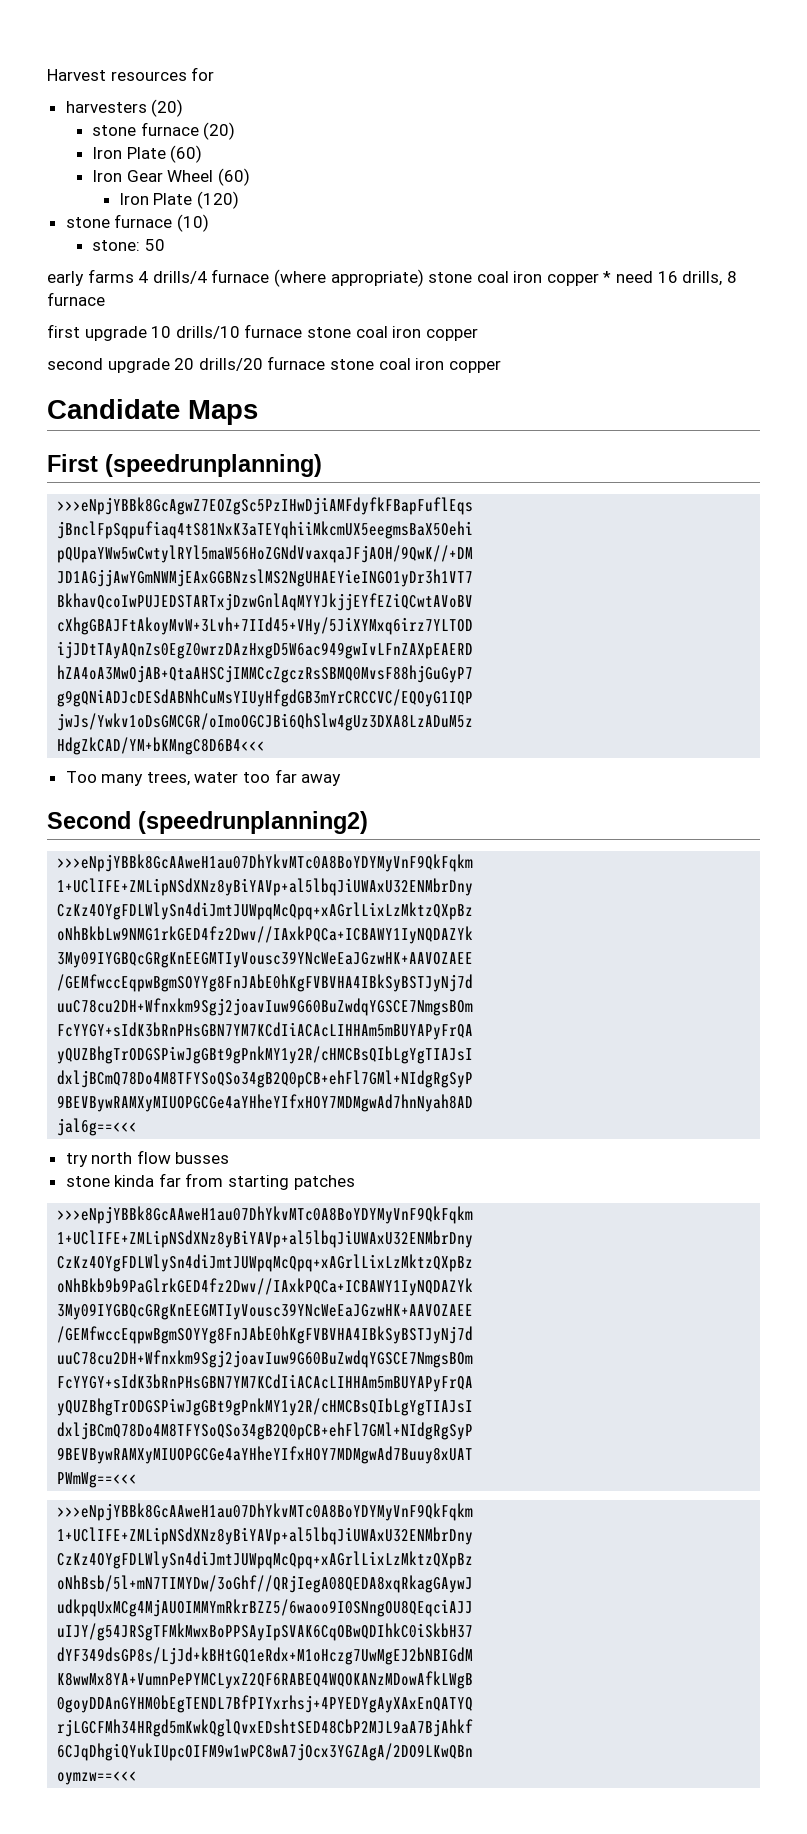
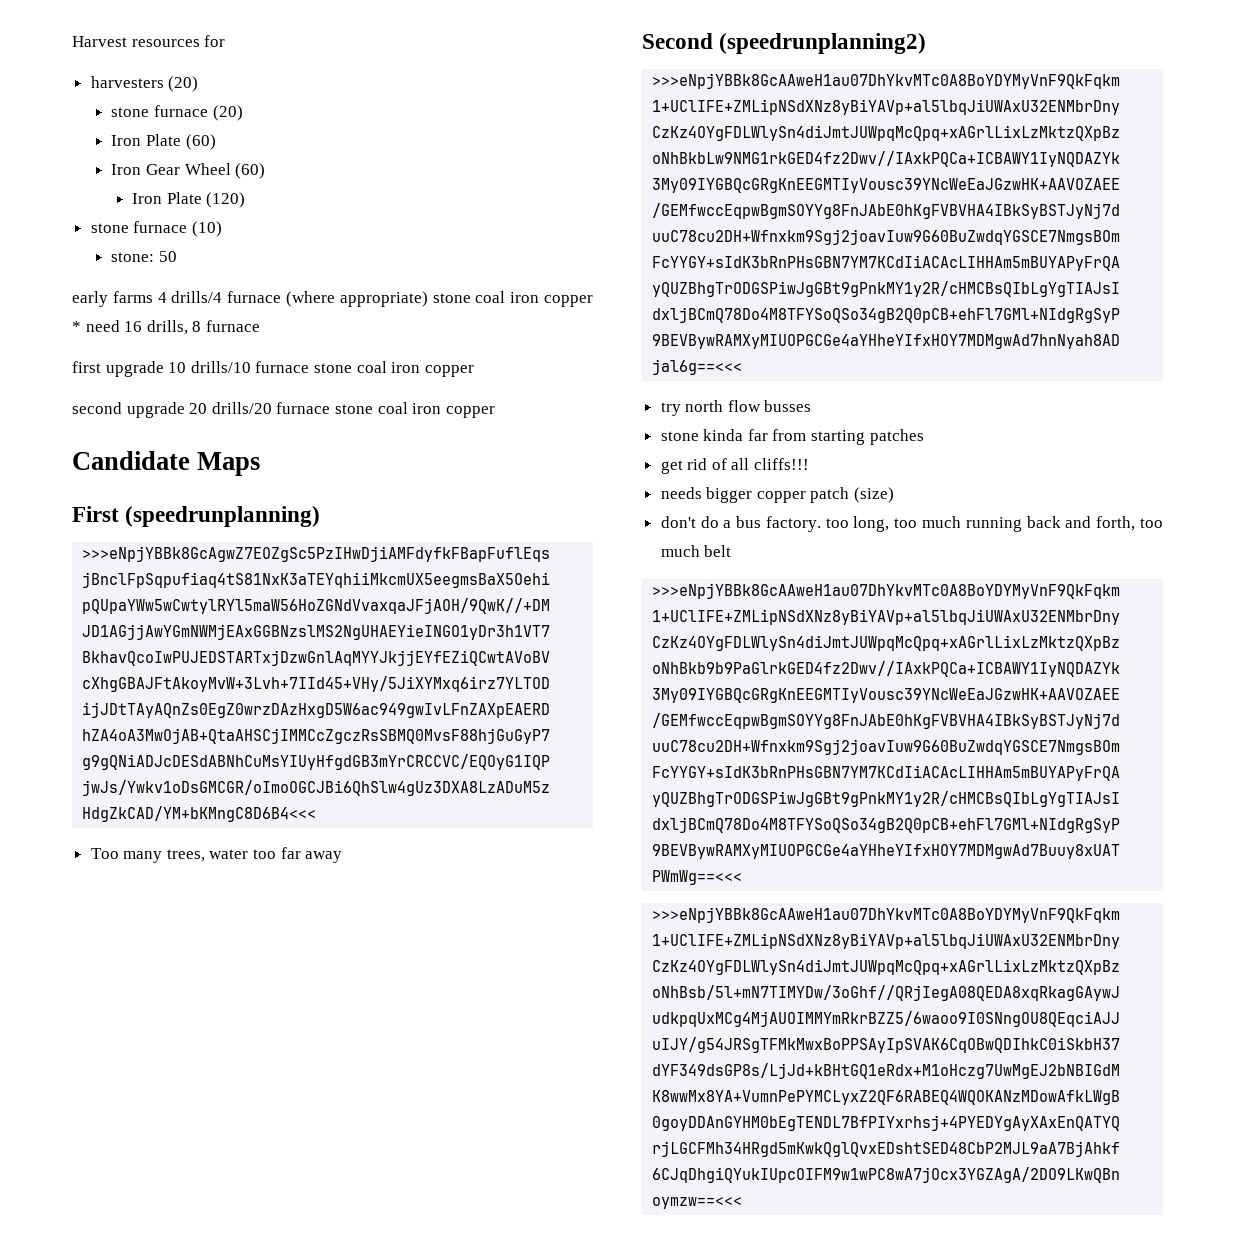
+ get rid of all cliffs!!!
+ needs bigger copper patch (size)
+ don't do a bus factory. too long, too much running back and forth, too much belt

